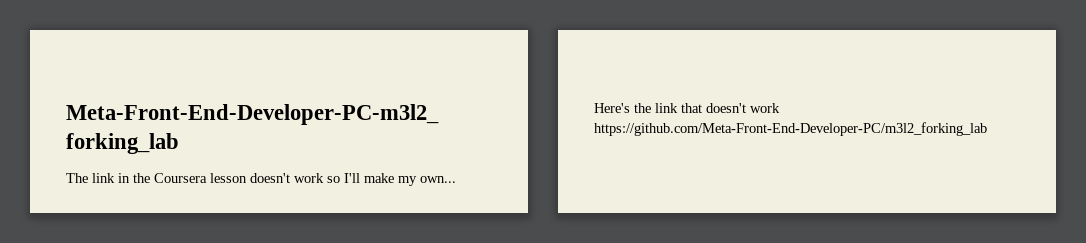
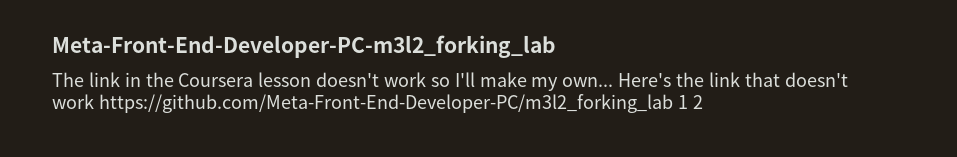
- Here's the link that doesn't work https://github.com/Meta-Front-End-Developer-PC/m3l2_forking_lab
+ Here's the link that doesn't work https://github.com/Meta-Front-End-Developer-PC/m3l2_forking_lab 1 2

